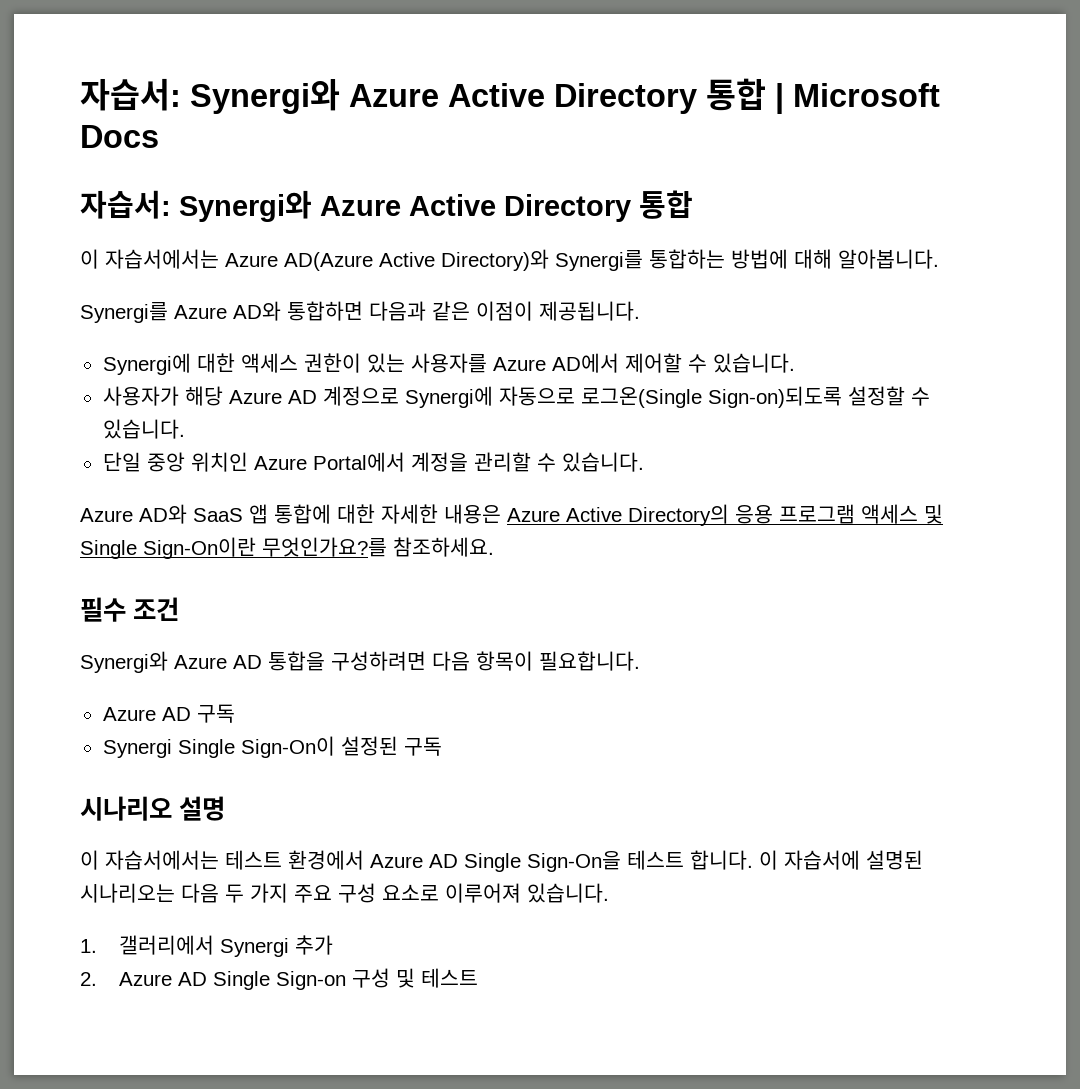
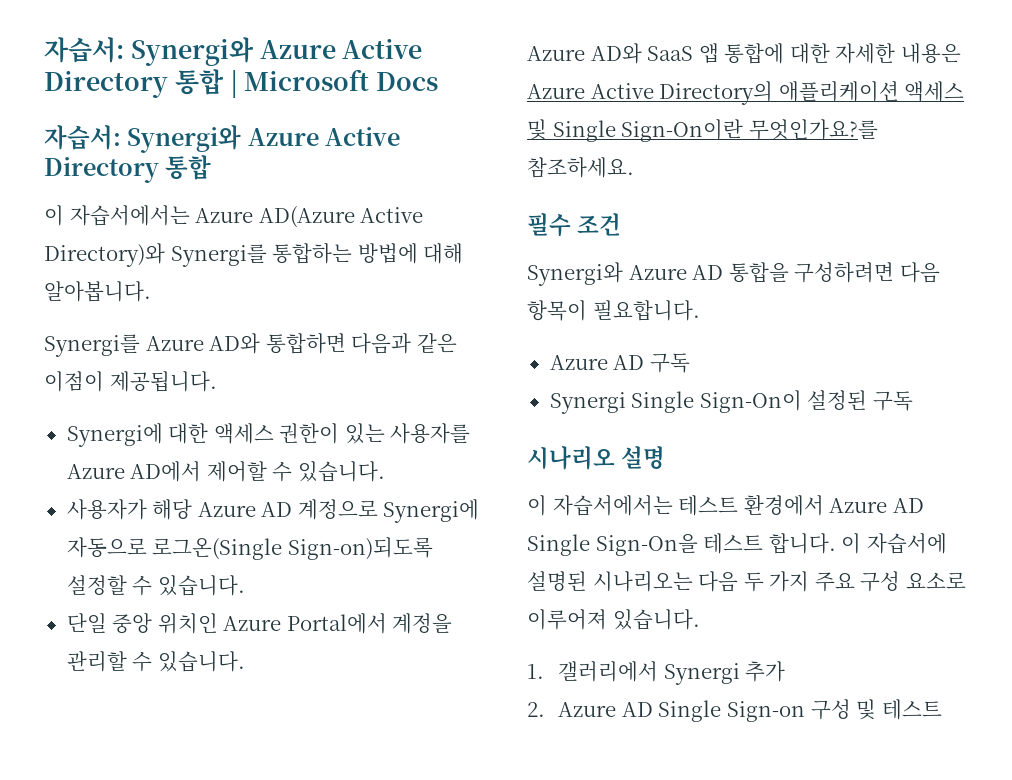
- Azure AD와 SaaS 앱 통합에 대한 자세한 내용은 Azure Active Directory의 응용 프로그램 액세스 및 Single Sign-On이란 무엇인가요?를 참조하세요.
+ Azure AD와 SaaS 앱 통합에 대한 자세한 내용은 Azure Active Directory의 애플리케이션 액세스 및 Single Sign-On이란 무엇인가요?를 참조하세요.

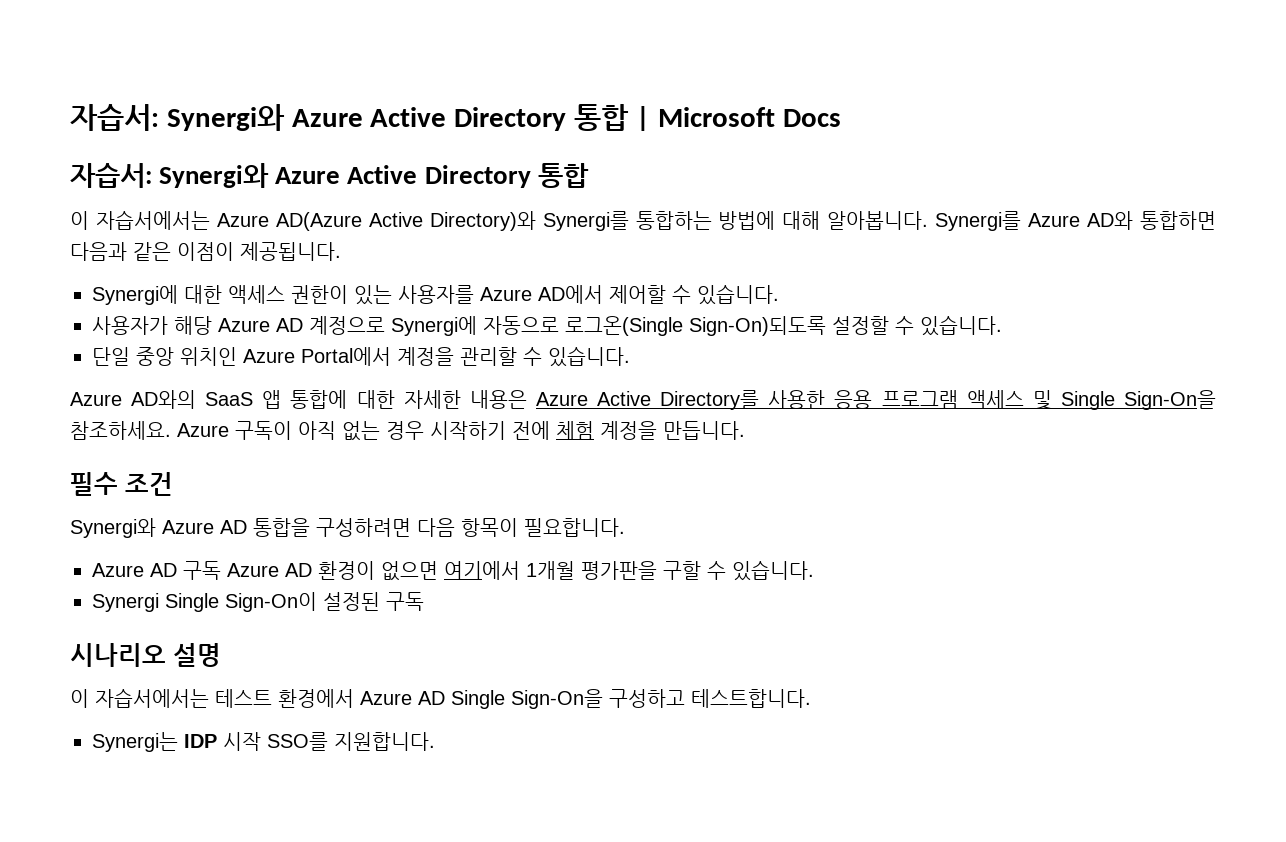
- 이 자습서에서는 Azure AD(Azure Active Directory)와 Synergi를 통합하는 방법에 대해 알아봅니다.
- Synergi를 Azure AD와 통합하면 다음과 같은 이점이 제공됩니다.
+ 이 자습서에서는 Azure AD(Azure Active Directory)와 Synergi를 통합하는 방법에 대해 알아봅니다. Synergi를 Azure AD와 통합하면 다음과 같은 이점이 제공됩니다.
- 사용자가 해당 Azure AD 계정으로 Synergi에 자동으로 로그온(Single Sign-on)되도록 설정할 수 있습니다.
+ 사용자가 해당 Azure AD 계정으로 Synergi에 자동으로 로그온(Single Sign-On)되도록 설정할 수 있습니다.
- Azure AD와 SaaS 앱 통합에 대한 자세한 내용은 Azure Active Directory의 애플리케이션 액세스 및 Single Sign-On이란 무엇인가요?를 참조하세요.
+ Azure AD와의 SaaS 앱 통합에 대한 자세한 내용은 Azure Active Directory를 사용한 응용 프로그램 액세스 및 Single Sign-On을 참조하세요. Azure 구독이 아직 없는 경우 시작하기 전에 체험 계정을 만듭니다.
- Azure AD 구독
+ Azure AD 구독 Azure AD 환경이 없으면 여기에서 1개월 평가판을 구할 수 있습니다.
- 이 자습서에서는 테스트 환경에서 Azure AD Single Sign-On을 테스트 합니다. 이 자습서에 설명된 시나리오는 다음 두 가지 주요 구성 요소로 이루어져 있습니다.
- 1. 갤러리에서 Synergi 추가
- 2. Azure AD Single Sign-on 구성 및 테스트
+ 이 자습서에서는 테스트 환경에서 Azure AD Single Sign-On을 구성하고 테스트합니다.
+ Synergi는 IDP 시작 SSO를 지원합니다.

